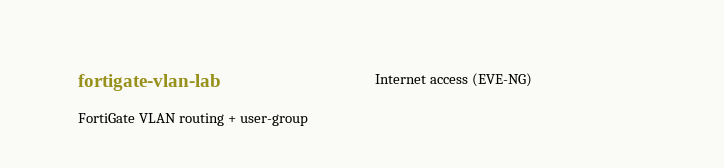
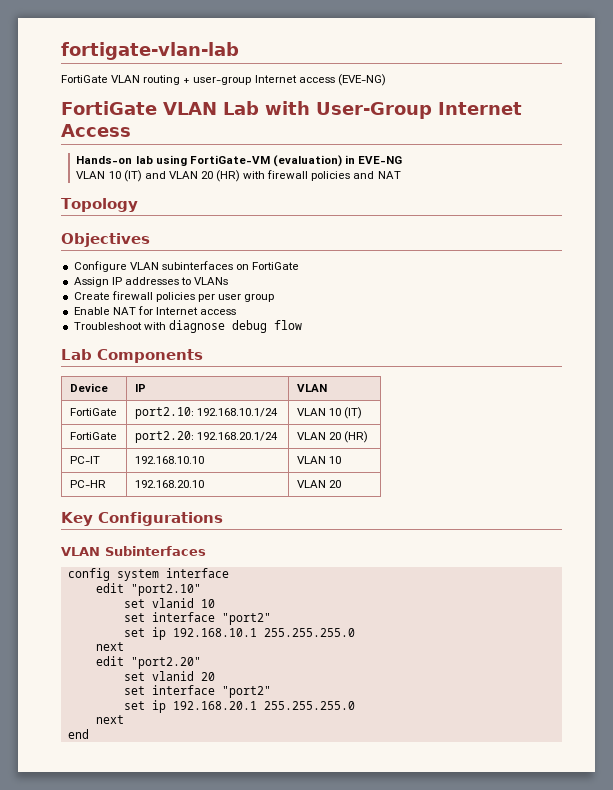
+ FortiGate VLAN Lab with User-Group Internet Access
+ Hands-on lab using FortiGate-VM (evaluation) in EVE-NG
+ VLAN 10 (IT) and VLAN 20 (HR) with firewall policies and NAT
+ Topology
+ Objectives
+ Configure VLAN subinterfaces on FortiGate
+ Assign IP addresses to VLANs
+ Create firewall policies per user group
+ Enable NAT for Internet access
+ Troubleshoot with diagnose debug flow
+ Lab Components
+ Device | IP | VLAN
+ FortiGate | port2.10: 192.168.10.1/24 | VLAN 10 (IT)
+ FortiGate | port2.20: 192.168.20.1/24 | VLAN 20 (HR)
+ PC-IT | 192.168.10.10 | VLAN 10
+ PC-HR | 192.168.20.10 | VLAN 20
+ Key Configurations
+ VLAN Subinterfaces
+ config system interface
+ edit "port2.10"
+ set vlanid 10
+ set interface "port2"
+ set ip 192.168.10.1 255.255.255.0
+ next
+ edit "port2.20"
+ set vlanid 20
+ set interface "port2"
+ set ip 192.168.20.1 255.255.255.0
+ next
+ end

